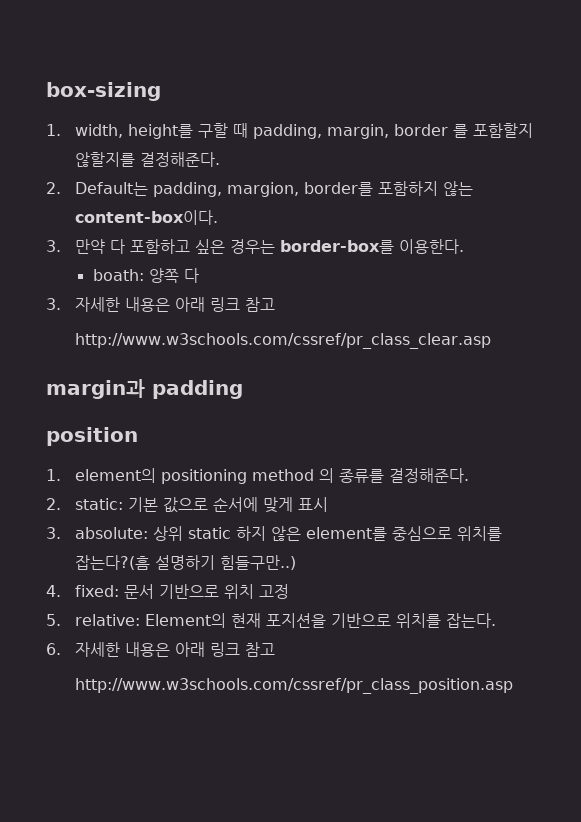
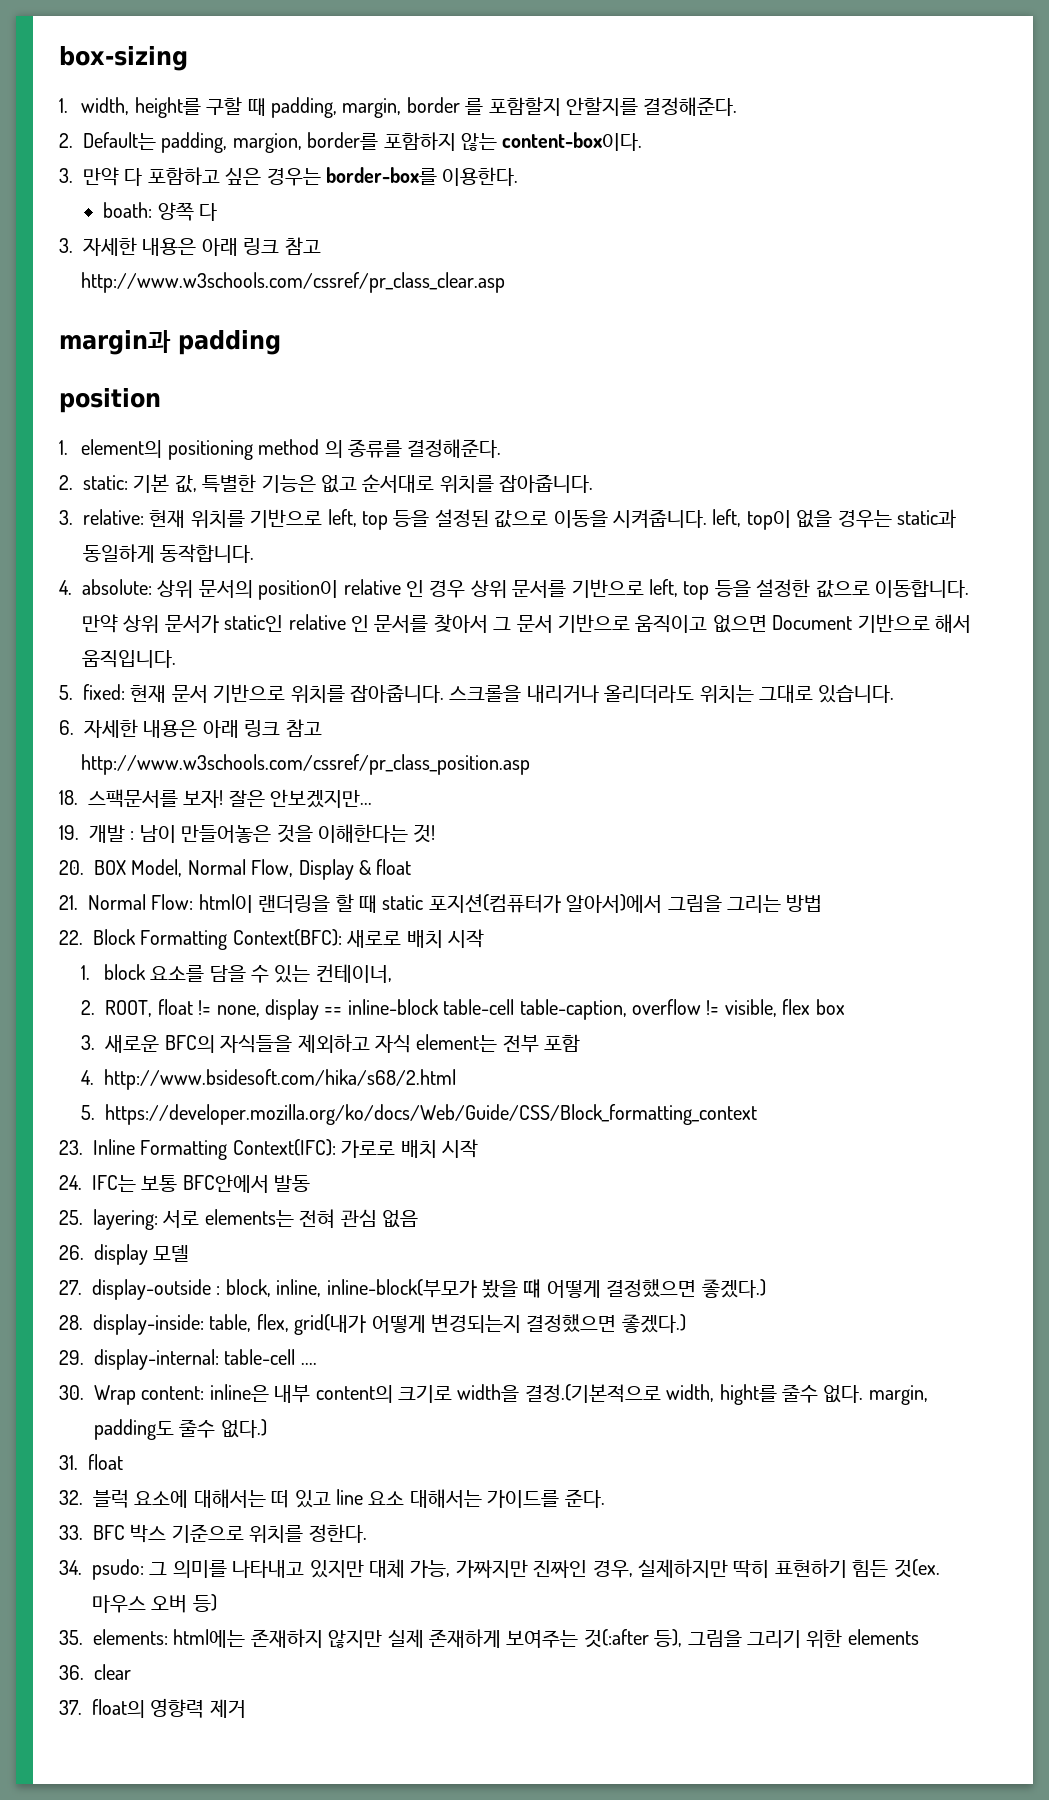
- 1. width, height를 구할 때 padding, margin, border 를 포함할지 않할지를 결정해준다.
+ 1. width, height를 구할 때 padding, margin, border 를 포함할지 안할지를 결정해준다.
- 2. static: 기본 값으로 순서에 맞게 표시
- 3. absolute: 상위 static 하지 않은 element를 중심으로 위치를 잡는다?(흠 설명하기 힘들구만..)
- 4. fixed: 문서 기반으로 위치 고정
- 5. relative: Element의 현재 포지션을 기반으로 위치를 잡는다.
+ 2. static: 기본 값, 특별한 기능은 없고 순서대로 위치를 잡아줍니다.
+ 3. relative: 현재 위치를 기반으로 left, top 등을 설정된 값으로 이동을 시켜줍니다. left, top이 없을 경우는 static과 동일하게 동작합니다.
+ 4. absolute: 상위 문서의 position이 relative 인 경우 상위 문서를 기반으로 left, top 등을 설정한 값으로 이동합니다. 만약 상위 문서가 static인 relative 인 문서를 찾아서 그 문서 기반으로 움직이고 없으면 Document 기반으로 해서 움직입니다.
+ 5. fixed: 현재 문서 기반으로 위치를 잡아줍니다. 스크롤을 내리거나 올리더라도 위치는 그대로 있습니다.
+ 18. 스팩문서를 보자! 잘은 안보겠지만...
+ 19. 개발 : 남이 만들어놓은 것을 이해한다는 것!
+ 20. BOX Model, Normal Flow, Display & float
+ 21. Normal Flow: html이 랜더링을 할 때 static 포지션(컴퓨터가 알아서)에서 그림을 그리는 방법
+ 22. Block Formatting Context(BFC): 새로로 배치 시작
+ 1. block 요소를 담을 수 있는 컨테이너,
+ 2. ROOT, float != none, display == inline-block table-cell table-caption, overflow != visible, flex box
+ 3. 새로운 BFC의 자식들을 제외하고 자식 element는 전부 포함
+ 4. http://www.bsidesoft.com/hika/s68/2.html
+ 5. https://developer.mozilla.org/ko/docs/Web/Guide/CSS/Block_formatting_context
+ 23. Inline Formatting Context(IFC): 가로로 배치 시작
+ 24. IFC는 보통 BFC안에서 발동
+ 25. layering: 서로 elements는 전혀 관심 없음
+ 26. display 모델
+ 27. display-outside : block, inline, inline-block(부모가 봤을 떄 어떻게 결정했으면 좋겠다.)
+ 28. display-inside: table, flex, grid(내가 어떻게 변경되는지 결정했으면 좋겠다.)
+ 29. display-internal: table-cell ....
+ 30. Wrap content: inline은 내부 content의 크기로 width을 결정.(기본적으로 width, hight를 줄수 없다. margin, padding도 줄수 없다.)
+ 31. float
+ 32. 블럭 요소에 대해서는 떠 있고 line 요소 대해서는 가이드를 준다.
+ 33. BFC 박스 기준으로 위치를 정한다.
+ 34. psudo: 그 의미를 나타내고 있지만 대체 가능, 가짜지만 진짜인 경우, 실제하지만 딱히 표현하기 힘든 것(ex. 마우스 오버 등)
+ 35. elements: html에는 존재하지 않지만 실제 존재하게 보여주는 것(:after 등), 그림을 그리기 위한 elements
+ 36. clear
+ 37. float의 영향력 제거

